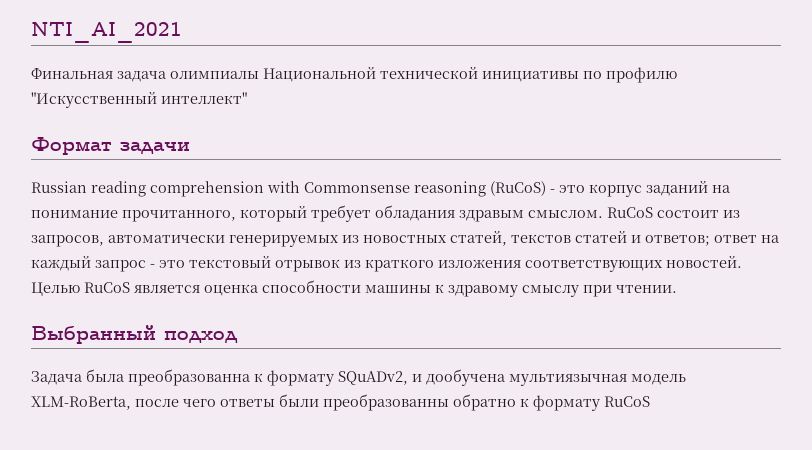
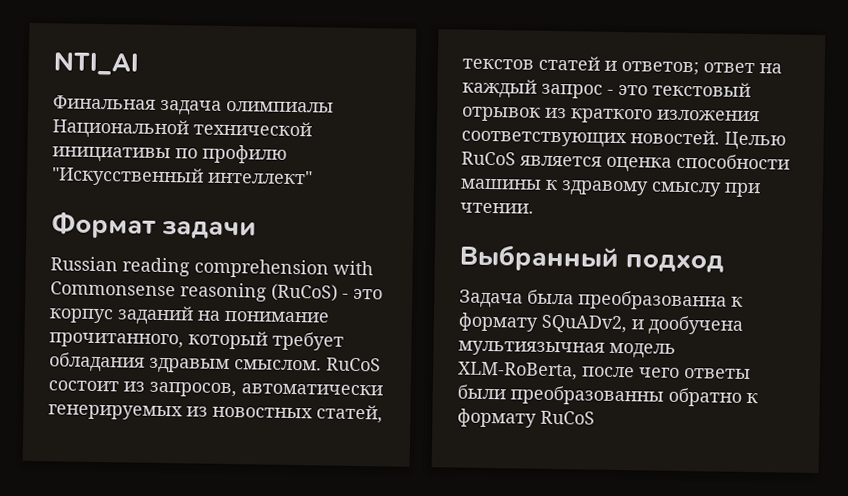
- NTI_AI_2021
+ NTI_AI

